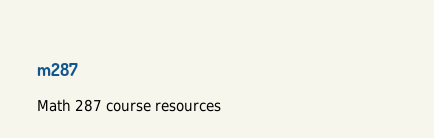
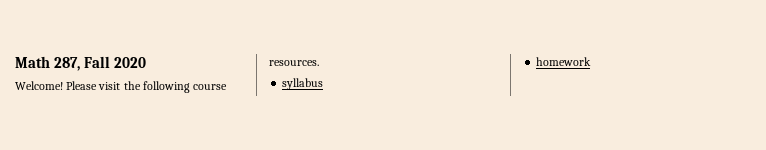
- m287
- Math 287 course resources
+ Math 287, Fall 2020
+ Welcome! Please visit the following course resources.
+ syllabus
+ homework

